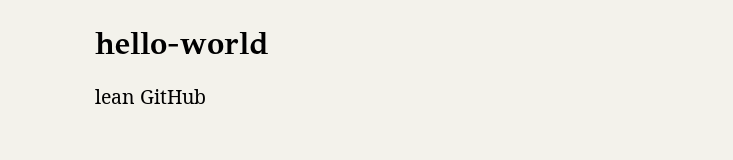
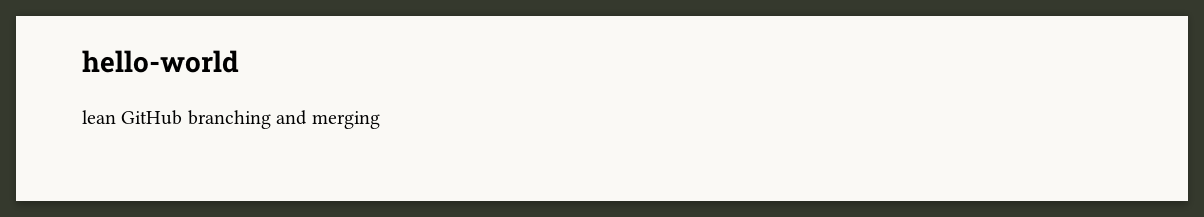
- lean GitHub
+ lean GitHub branching and merging

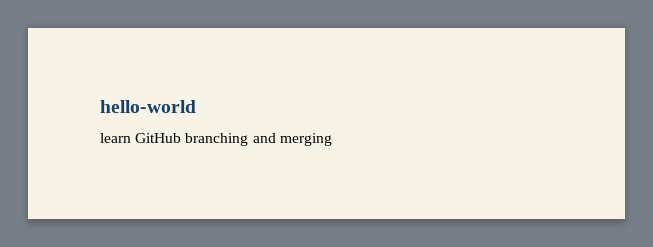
- lean GitHub branching and merging
+ learn GitHub branching and merging

